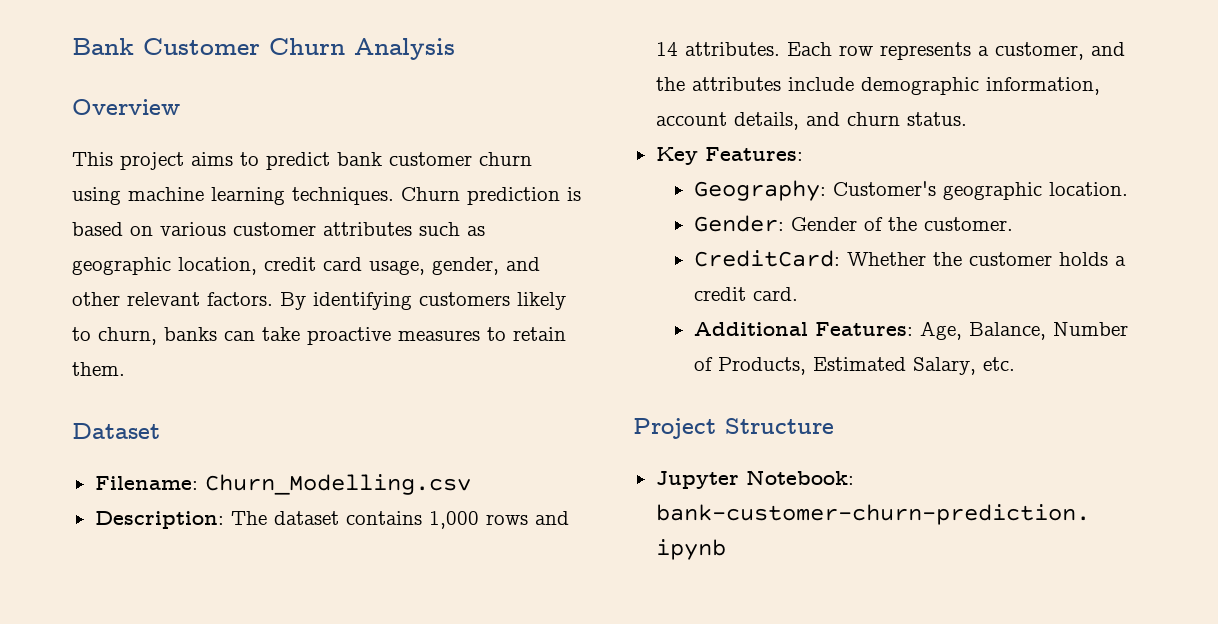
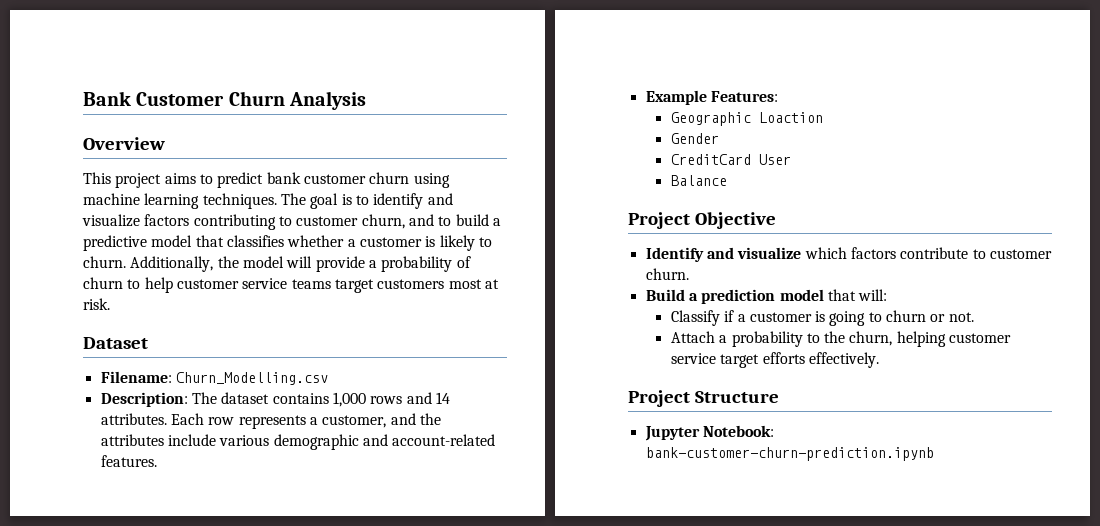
- Churn prediction is based on various customer attributes such as geographic location, credit card usage, gender, and other relevant factors. By identifying customers likely to churn, banks can take proactive measures to retain them.
+ The goal is to identify and visualize factors contributing to customer churn, and to build a predictive model that classifies whether a customer is likely to churn. Additionally, the model will provide a probability of churn to help customer service teams target customers most at risk.
- Each row represents a customer, and the attributes include demographic information, account details, and churn status.
- Key Features:
- Geography: Customer's geographic location.
- Gender: Gender of the customer.
- CreditCard: Whether the customer holds a credit card.
- Additional Features: Age, Balance, Number of Products, Estimated Salary, etc.
+ Each row represents a customer, and the attributes include various demographic and account-related features.
+ Example Features:
+ Geographic Loaction
+ Gender
+ CreditCard User
+ Balance
+ Project Objective
+ Identify and visualize which factors contribute to customer churn.
+ Build a prediction model that will:
+ Classify if a customer is going to churn or not.
+ Attach a probability to the churn, helping customer service target efforts effectively.

